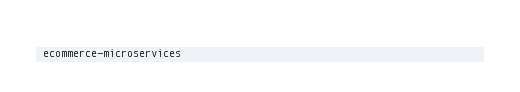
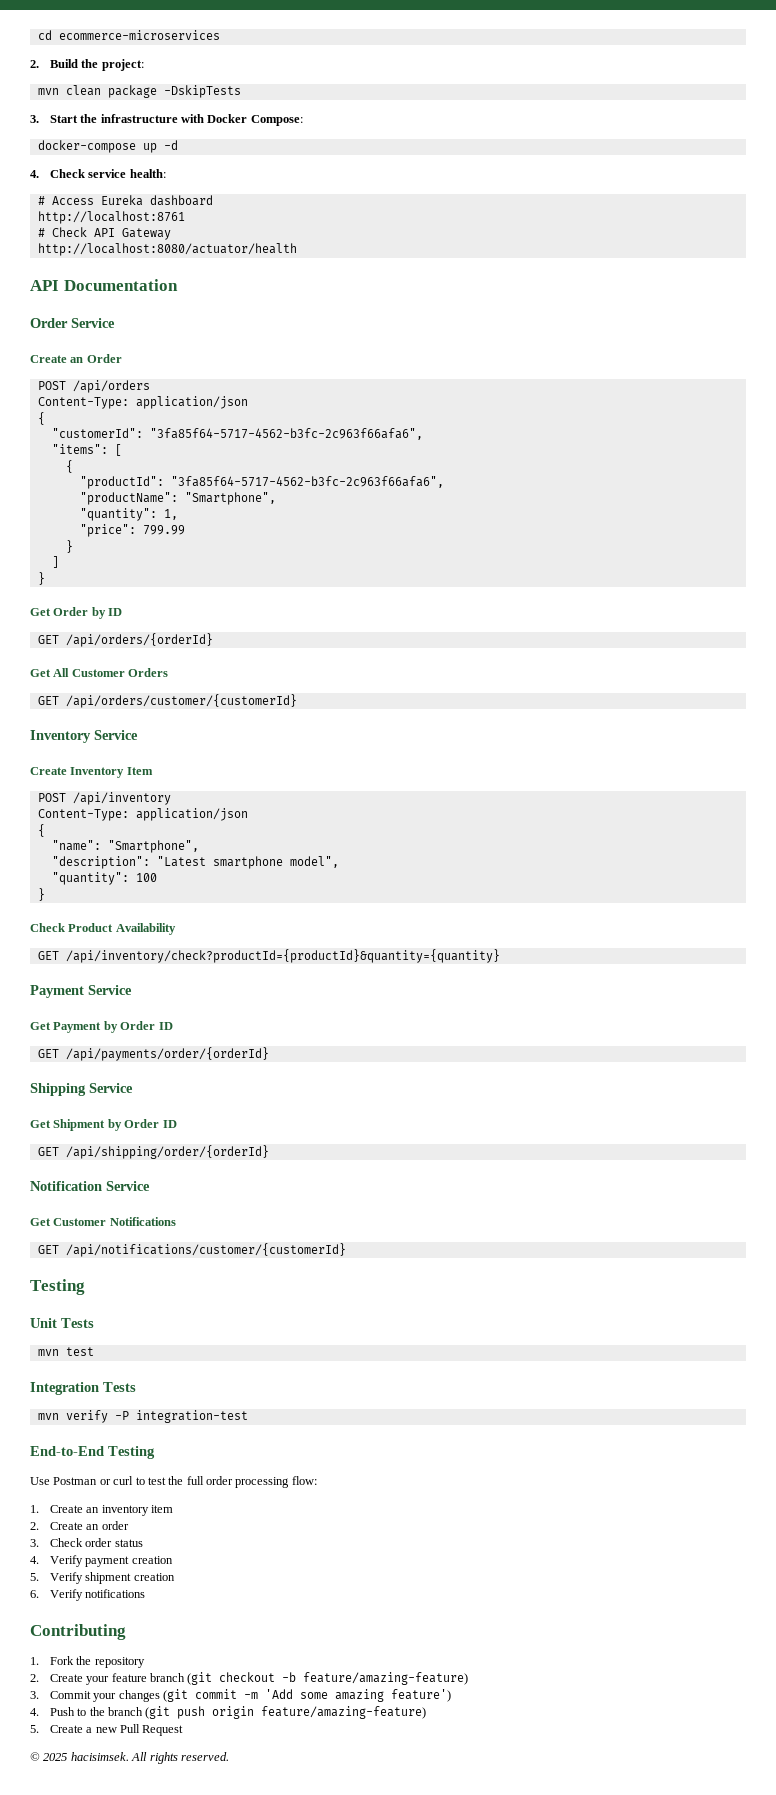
- ecommerce-microservices
+ cd ecommerce-microservices
+ 2. Build the project:
+ mvn clean package -DskipTests
+ 3. Start the infrastructure with Docker Compose:
+ docker-compose up -d
+ 4. Check service health:
+ # Access Eureka dashboard
+ http://localhost:8761
+ # Check API Gateway
+ http://localhost:8080/actuator/health
+ API Documentation
+ Order Service
+ Create an Order
+ POST /api/orders
+ Content-Type: application/json
+ {
+ "customerId": "3fa85f64-5717-4562-b3fc-2c963f66afa6",
+ "items": [
+ {
+ "productId": "3fa85f64-5717-4562-b3fc-2c963f66afa6",
+ "productName": "Smartphone",
+ "quantity": 1,
+ "price": 799.99
+ }
+ ]
+ }
+ Get Order by ID
+ GET /api/orders/{orderId}
+ Get All Customer Orders
+ GET /api/orders/customer/{customerId}
+ Inventory Service
+ Create Inventory Item
+ POST /api/inventory
+ Content-Type: application/json
+ {
+ "name": "Smartphone",
+ "description": "Latest smartphone model",
+ "quantity": 100
+ }
+ Check Product Availability
+ GET /api/inventory/check?productId={productId}&quantity={quantity}
+ Payment Service
+ Get Payment by Order ID
+ GET /api/payments/order/{orderId}
+ Shipping Service
+ Get Shipment by Order ID
+ GET /api/shipping/order/{orderId}
+ Notification Service
+ Get Customer Notifications
+ GET /api/notifications/customer/{customerId}
+ Testing
+ Unit Tests
+ mvn test
+ Integration Tests
+ mvn verify -P integration-test
+ End-to-End Testing
+ Use Postman or curl to test the full order processing flow:
+ 1. Create an inventory item
+ 2. Create an order
+ 3. Check order status
+ 4. Verify payment creation
+ 5. Verify shipment creation
+ 6. Verify notifications
+ Contributing
+ 1. Fork the repository
+ 2. Create your feature branch (git checkout -b feature/amazing-feature)
+ 3. Commit your changes (git commit -m 'Add some amazing feature')
+ 4. Push to the branch (git push origin feature/amazing-feature)
+ 5. Create a new Pull Request
+ © 2025 hacisimsek. All rights reserved.

